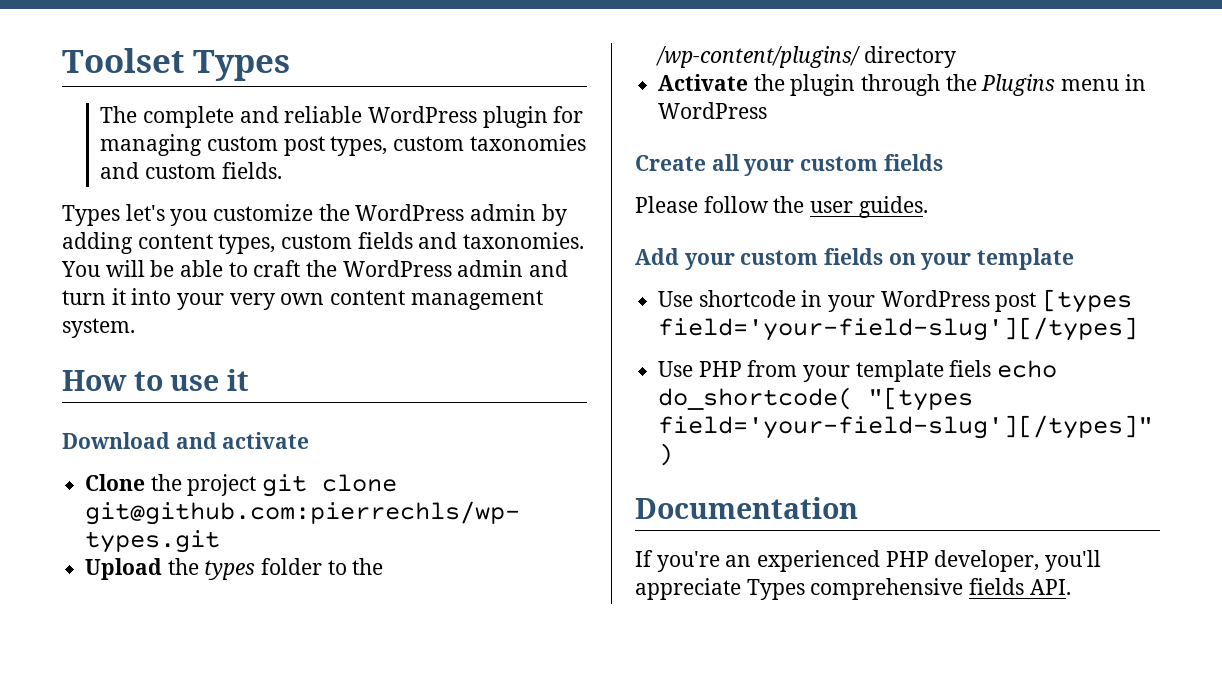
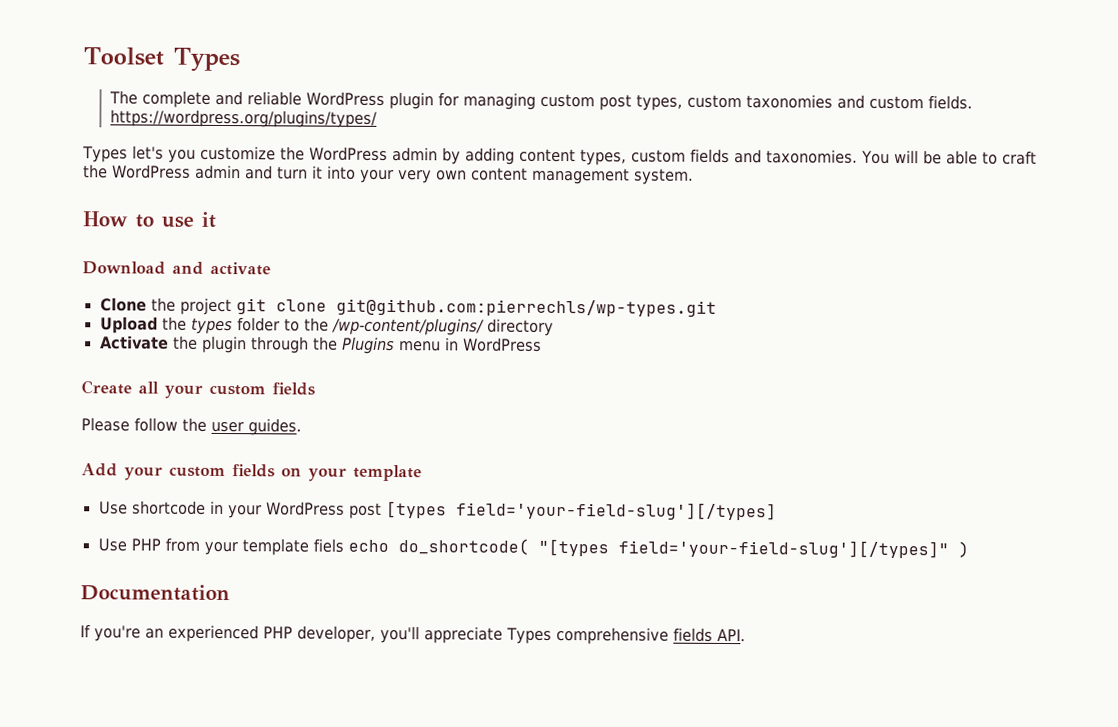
- The complete and reliable WordPress plugin for managing custom post types, custom taxonomies and custom fields.
+ The complete and reliable WordPress plugin for managing custom post types, custom taxonomies and custom fields. https://wordpress.org/plugins/types/

